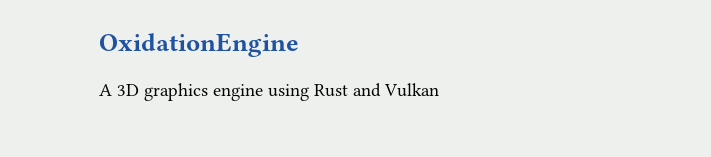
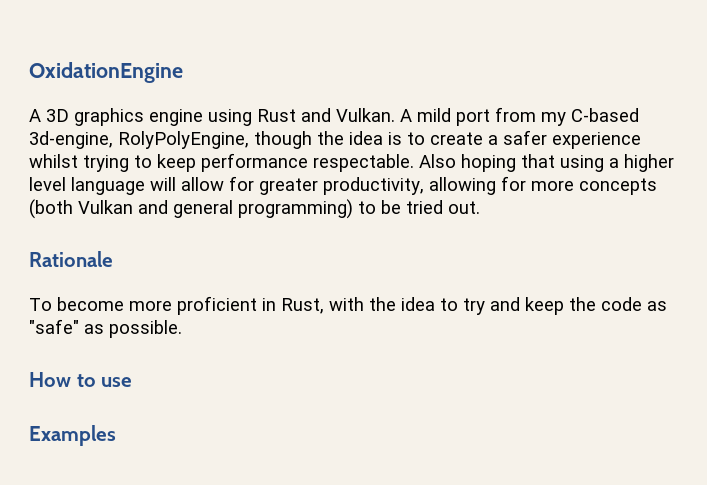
- A 3D graphics engine using Rust and Vulkan
+ A 3D graphics engine using Rust and Vulkan. A mild port from my C-based 3d-engine, RolyPolyEngine, though the idea is to create a safer experience whilst trying to keep performance respectable. Also hoping that using a higher level language will allow for greater productivity, allowing for more concepts (both Vulkan and general programming) to be tried out.
+ Rationale
+ To become more proficient in Rust, with the idea to try and keep the code as "safe" as possible.
+ How to use
+ Examples

